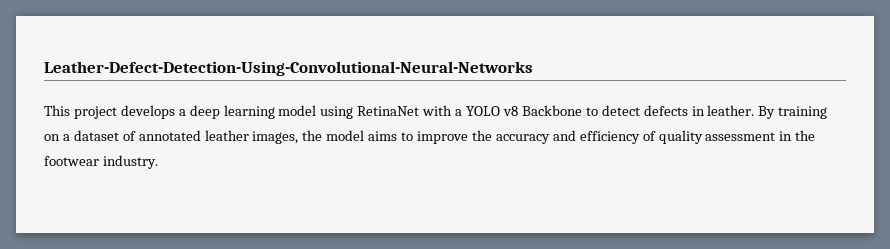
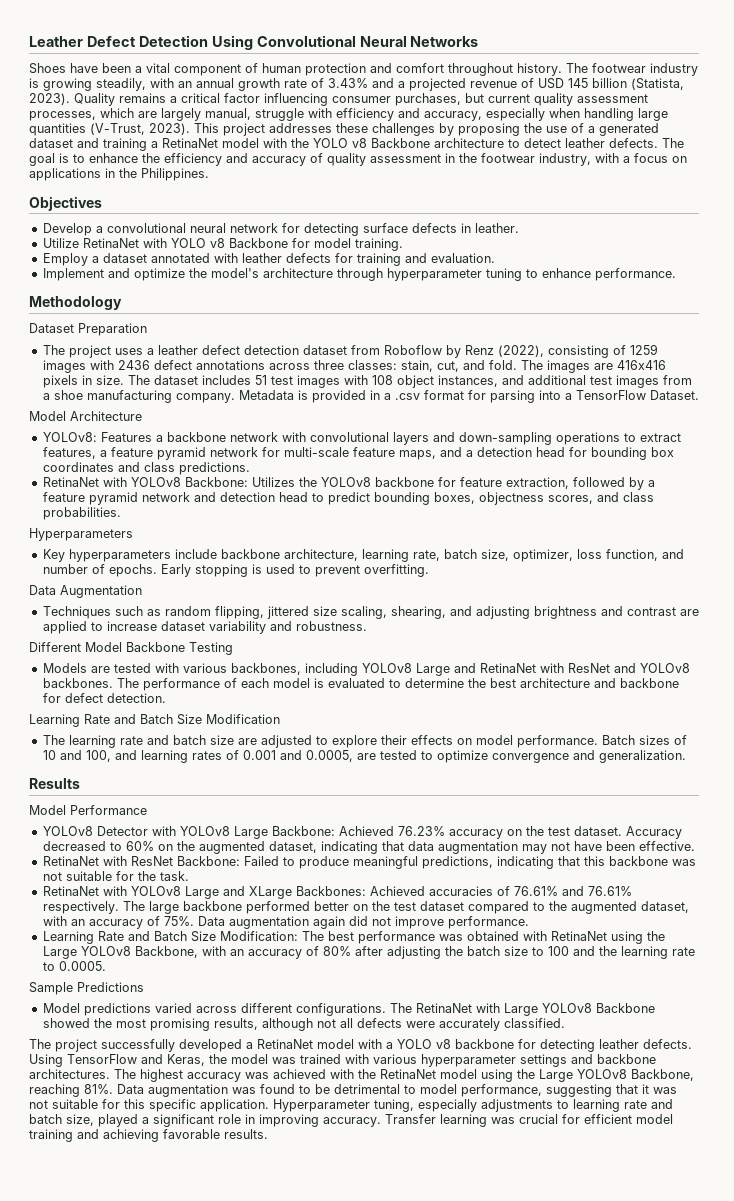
- Leather-Defect-Detection-Using-Convolutional-Neural-Networks
- This project develops a deep learning model using RetinaNet with a YOLO v8 Backbone to detect defects in leather. By training on a dataset of annotated leather images, the model aims to improve the accuracy and efficiency of quality assessment in the footwear industry.
+ Leather Defect Detection Using Convolutional Neural Networks
+ Shoes have been a vital component of human protection and comfort throughout history. The footwear industry is growing steadily, with an annual growth rate of 3.43% and a projected revenue of USD 145 billion (Statista, 2023). Quality remains a critical factor influencing consumer purchases, but current quality assessment processes, which are largely manual, struggle with efficiency and accuracy, especially when handling large quantities (V-Trust, 2023). This project addresses these challenges by proposing the use of a generated dataset and training a RetinaNet model with the YOLO v8 Backbone architecture to detect leather defects. The goal is to enhance the efficiency and accuracy of quality assessment in the footwear industry, with a focus on applications in the Philippines.
+ Objectives
+ Develop a convolutional neural network for detecting surface defects in leather.
+ Utilize RetinaNet with YOLO v8 Backbone for model training.
+ Employ a dataset annotated with leather defects for training and evaluation.
+ Implement and optimize the model's architecture through hyperparameter tuning to enhance performance.
+ Methodology
+ Dataset Preparation
+ The project uses a leather defect detection dataset from Roboflow by Renz (2022), consisting of 1259 images with 2436 defect annotations across three classes: stain, cut, and fold. The images are 416x416 pixels in size. The dataset includes 51 test images with 108 object instances, and additional test images from a shoe manufacturing company. Metadata is provided in a .csv format for parsing into a TensorFlow Dataset.
+ Model Architecture
+ YOLOv8: Features a backbone network with convolutional layers and down-sampling operations to extract features, a feature pyramid network for multi-scale feature maps, and a detection head for bounding box coordinates and class predictions.
+ RetinaNet with YOLOv8 Backbone: Utilizes the YOLOv8 backbone for feature extraction, followed by a feature pyramid network and detection head to predict bounding boxes, objectness scores, and class probabilities.
+ Hyperparameters
+ Key hyperparameters include backbone architecture, learning rate, batch size, optimizer, loss function, and number of epochs. Early stopping is used to prevent overfitting.
+ Data Augmentation
+ Techniques such as random flipping, jittered size scaling, shearing, and adjusting brightness and contrast are applied to increase dataset variability and robustness.
+ Different Model Backbone Testing
+ Models are tested with various backbones, including YOLOv8 Large and RetinaNet with ResNet and YOLOv8 backbones. The performance of each model is evaluated to determine the best architecture and backbone for defect detection.
+ Learning Rate and Batch Size Modification
+ The learning rate and batch size are adjusted to explore their effects on model performance. Batch sizes of 10 and 100, and learning rates of 0.001 and 0.0005, are tested to optimize convergence and generalization.
+ Results
+ Model Performance
+ YOLOv8 Detector with YOLOv8 Large Backbone: Achieved 76.23% accuracy on the test dataset. Accuracy decreased to 60% on the augmented dataset, indicating that data augmentation may not have been effective.
+ RetinaNet with ResNet Backbone: Failed to produce meaningful predictions, indicating that this backbone was not suitable for the task.
+ RetinaNet with YOLOv8 Large and XLarge Backbones: Achieved accuracies of 76.61% and 76.61% respectively. The large backbone performed better on the test dataset compared to the augmented dataset, with an accuracy of 75%. Data augmentation again did not improve performance.
+ Learning Rate and Batch Size Modification: The best performance was obtained with RetinaNet using the Large YOLOv8 Backbone, with an accuracy of 80% after adjusting the batch size to 100 and the learning rate to 0.0005.
+ Sample Predictions
+ Model predictions varied across different configurations. The RetinaNet with Large YOLOv8 Backbone showed the most promising results, although not all defects were accurately classified.
+ The project successfully developed a RetinaNet model with a YOLO v8 backbone for detecting leather defects. Using TensorFlow and Keras, the model was trained with various hyperparameter settings and backbone architectures. The highest accuracy was achieved with the RetinaNet model using the Large YOLOv8 Backbone, reaching 81%. Data augmentation was found to be detrimental to model performance, suggesting that it was not suitable for this specific application. Hyperparameter tuning, especially adjustments to learning rate and batch size, played a significant role in improving accuracy. Transfer learning was crucial for efficient model training and achieving favorable results.

